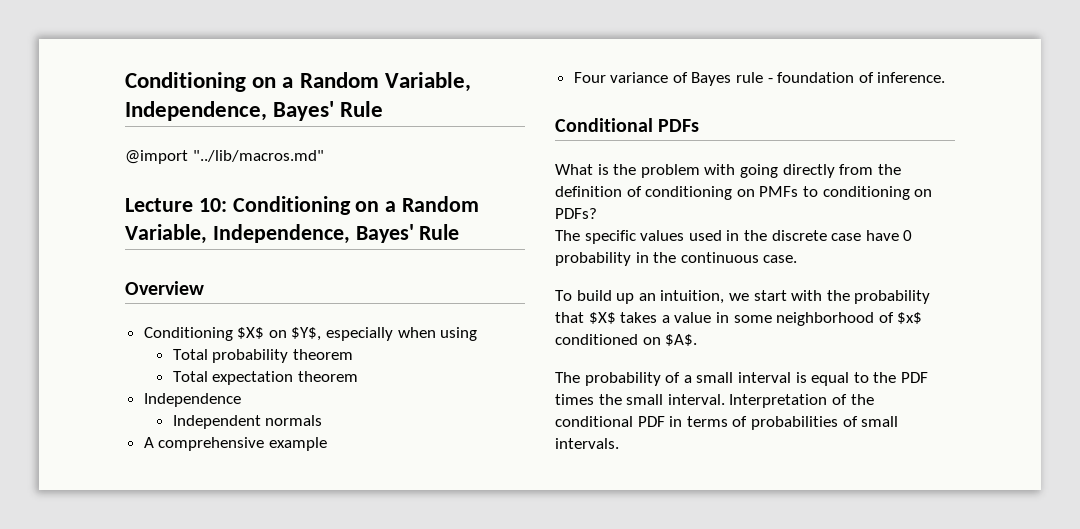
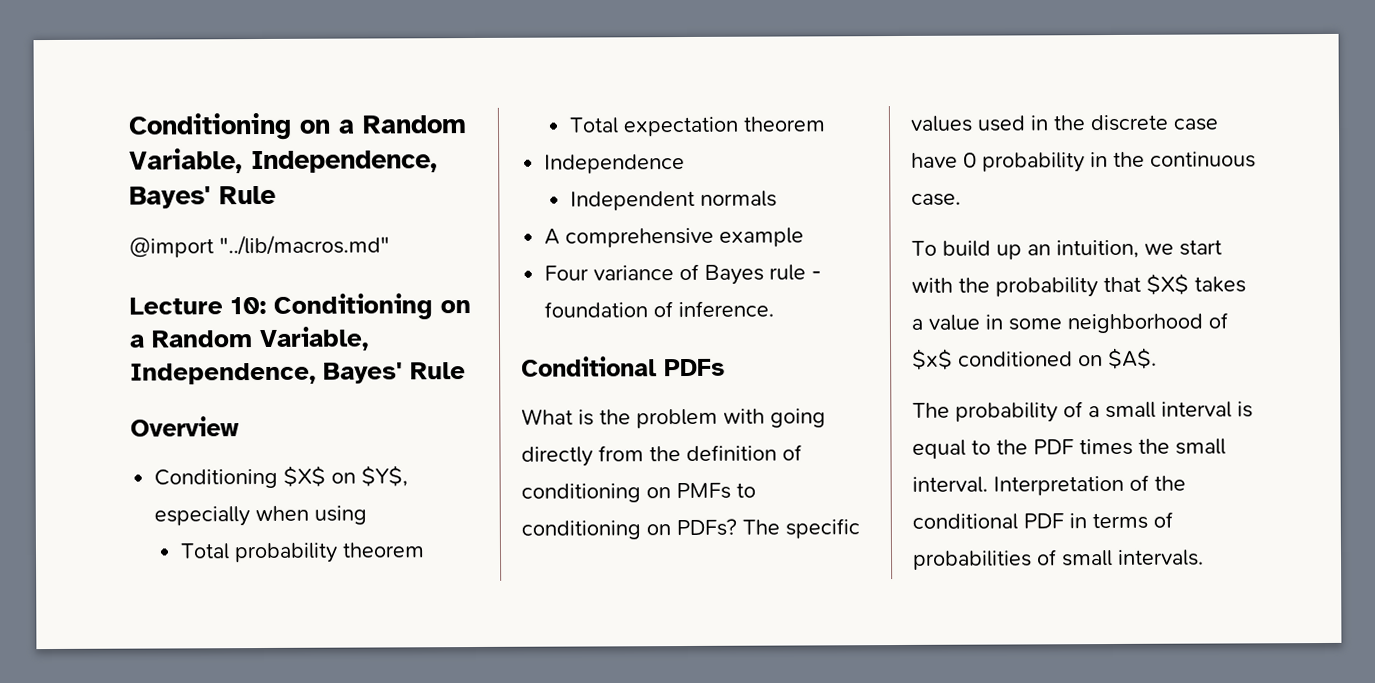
- What is the problem with going directly from the definition of conditioning on PMFs to conditioning on PDFs?
- The specific values used in the discrete case have 0 probability in the continuous case.
+ What is the problem with going directly from the definition of conditioning on PMFs to conditioning on PDFs? The specific values used in the discrete case have 0 probability in the continuous case.

